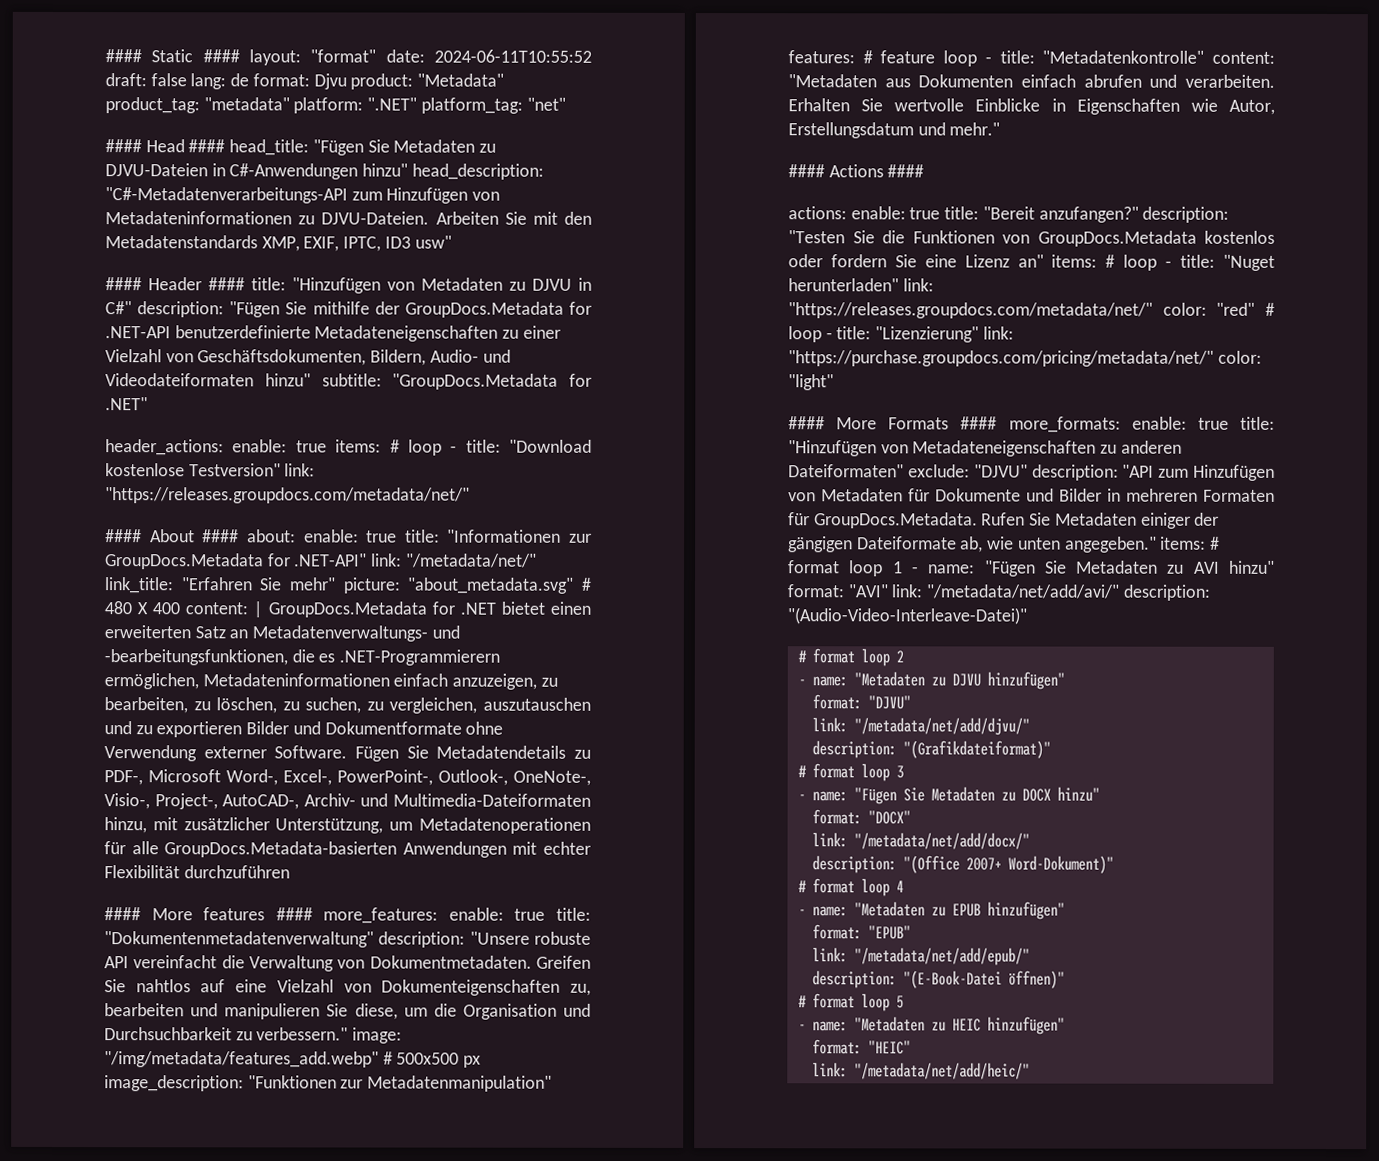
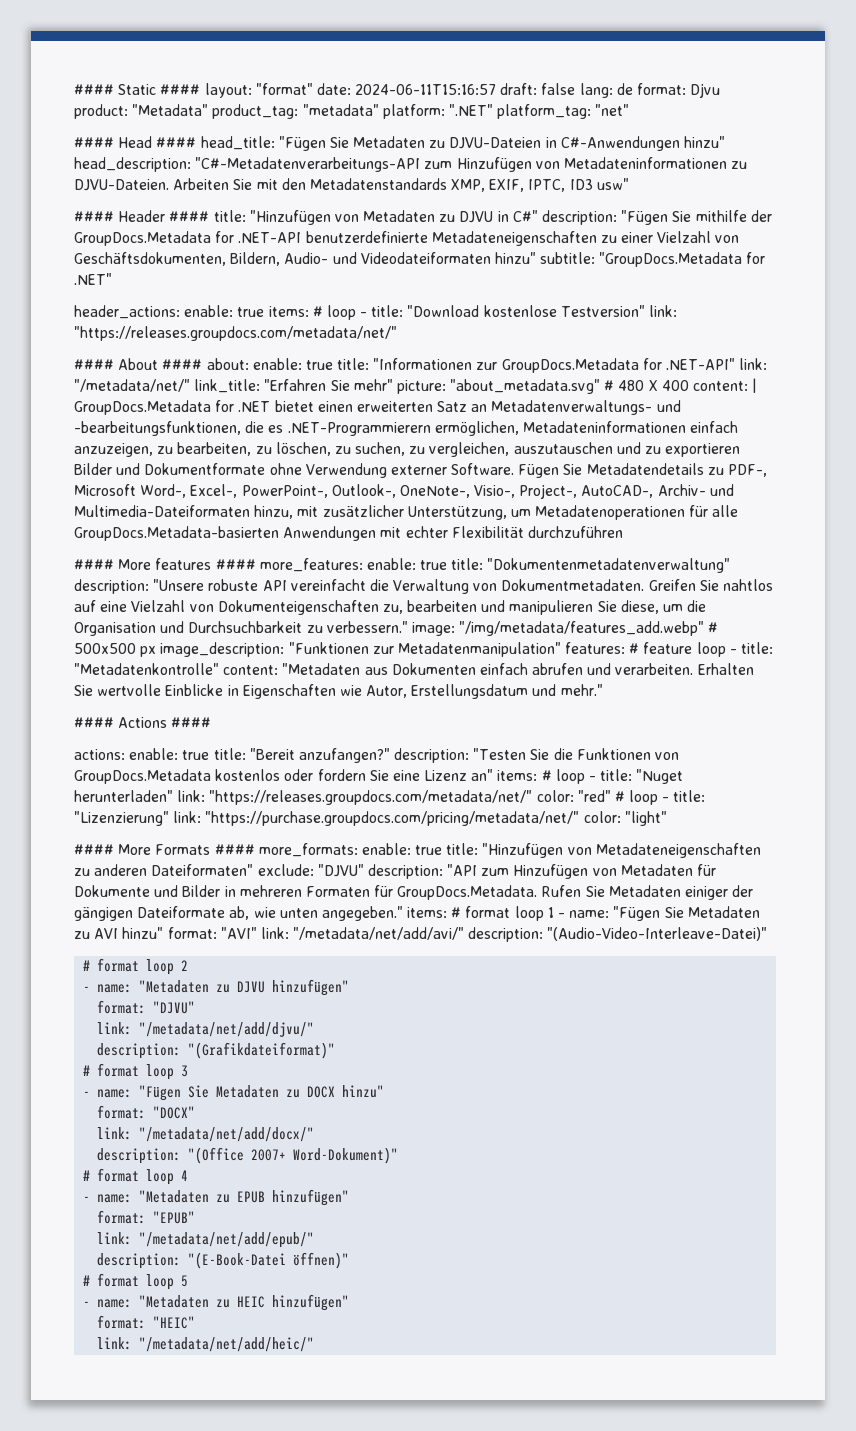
- #### Static #### layout: "format" date: 2024-06-11T10:55:52 draft: false lang: de format: Djvu product: "Metadata" product_tag: "metadata" platform: ".NET" platform_tag: "net"
+ #### Static #### layout: "format" date: 2024-06-11T15:16:57 draft: false lang: de format: Djvu product: "Metadata" product_tag: "metadata" platform: ".NET" platform_tag: "net"

